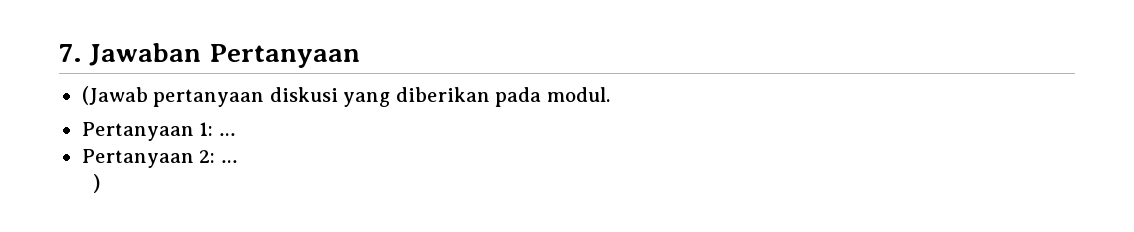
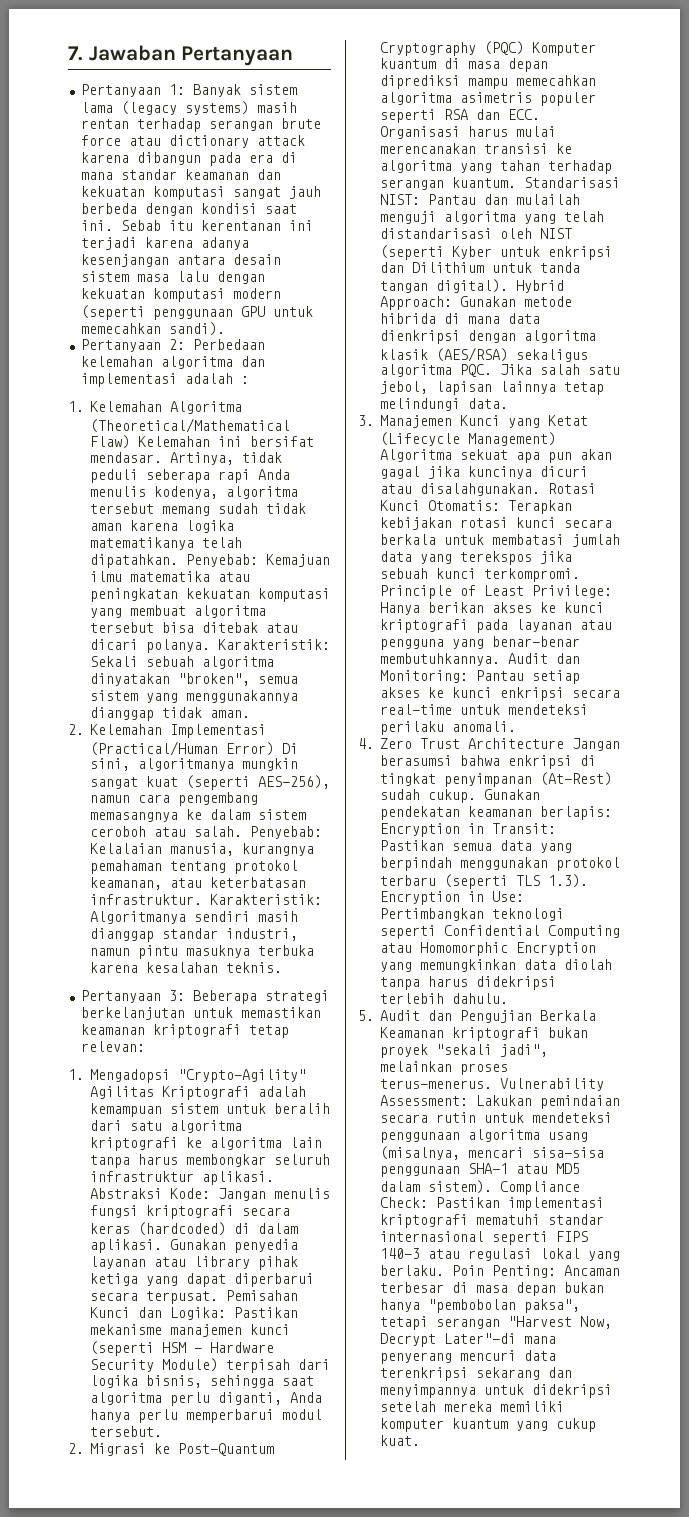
- (Jawab pertanyaan diskusi yang diberikan pada modul.
- Pertanyaan 1: …
- Pertanyaan 2: …
- )
+ Pertanyaan 1: Banyak sistem lama (legacy systems) masih rentan terhadap serangan brute force atau dictionary attack karena dibangun pada era di mana standar keamanan dan kekuatan komputasi sangat jauh berbeda dengan kondisi saat ini. Sebab itu kerentanan ini terjadi karena adanya kesenjangan antara desain sistem masa lalu dengan kekuatan komputasi modern (seperti penggunaan GPU untuk memecahkan sandi).
+ Pertanyaan 2: Perbedaan kelemahan algoritma dan implementasi adalah :
+ 1. Kelemahan Algoritma (Theoretical/Mathematical Flaw) Kelemahan ini bersifat mendasar. Artinya, tidak peduli seberapa rapi Anda menulis kodenya, algoritma tersebut memang sudah tidak aman karena logika matematikanya telah dipatahkan. Penyebab: Kemajuan ilmu matematika atau peningkatan kekuatan komputasi yang membuat algoritma tersebut bisa ditebak atau dicari polanya. Karakteristik: Sekali sebuah algoritma dinyatakan "broken", semua sistem yang menggunakannya dianggap tidak aman.
+ 2. Kelemahan Implementasi (Practical/Human Error) Di sini, algoritmanya mungkin sangat kuat (seperti AES-256), namun cara pengembang memasangnya ke dalam sistem ceroboh atau salah. Penyebab: Kelalaian manusia, kurangnya pemahaman tentang protokol keamanan, atau keterbatasan infrastruktur. Karakteristik: Algoritmanya sendiri masih dianggap standar industri, namun pintu masuknya terbuka karena kesalahan teknis.
+ Pertanyaan 3: Beberapa strategi berkelanjutan untuk memastikan keamanan kriptografi tetap relevan:
+ 1. Mengadopsi "Crypto-Agility" Agilitas Kriptografi adalah kemampuan sistem untuk beralih dari satu algoritma kriptografi ke algoritma lain tanpa harus membongkar seluruh infrastruktur aplikasi. Abstraksi Kode: Jangan menulis fungsi kriptografi secara keras (hardcoded) di dalam aplikasi. Gunakan penyedia layanan atau library pihak ketiga yang dapat diperbarui secara terpusat. Pemisahan Kunci dan Logika: Pastikan mekanisme manajemen kunci (seperti HSM - Hardware Security Module) terpisah dari logika bisnis, sehingga saat algoritma perlu diganti, Anda hanya perlu memperbarui modul tersebut.
+ 2. Migrasi ke Post-Quantum Cryptography (PQC) Komputer kuantum di masa depan diprediksi mampu memecahkan algoritma asimetris populer seperti RSA dan ECC. Organisasi harus mulai merencanakan transisi ke algoritma yang tahan terhadap serangan kuantum. Standarisasi NIST: Pantau dan mulailah menguji algoritma yang telah distandarisasi oleh NIST (seperti Kyber untuk enkripsi dan Dilithium untuk tanda tangan digital). Hybrid Approach: Gunakan metode hibrida di mana data dienkripsi dengan algoritma klasik (AES/RSA) sekaligus algoritma PQC. Jika salah satu jebol, lapisan lainnya tetap melindungi data.
+ 3. Manajemen Kunci yang Ketat (Lifecycle Management) Algoritma sekuat apa pun akan gagal jika kuncinya dicuri atau disalahgunakan. Rotasi Kunci Otomatis: Terapkan kebijakan rotasi kunci secara berkala untuk membatasi jumlah data yang terekspos jika sebuah kunci terkompromi. Principle of Least Privilege: Hanya berikan akses ke kunci kriptografi pada layanan atau pengguna yang benar-benar membutuhkannya. Audit dan Monitoring: Pantau setiap akses ke kunci enkripsi secara real-time untuk mendeteksi perilaku anomali.
+ 4. Zero Trust Architecture Jangan berasumsi bahwa enkripsi di tingkat penyimpanan (At-Rest) sudah cukup. Gunakan pendekatan keamanan berlapis: Encryption in Transit: Pastikan semua data yang berpindah menggunakan protokol terbaru (seperti TLS 1.3). Encryption in Use: Pertimbangkan teknologi seperti Confidential Computing atau Homomorphic Encryption yang memungkinkan data diolah tanpa harus didekripsi terlebih dahulu.
+ 5. Audit dan Pengujian Berkala Keamanan kriptografi bukan proyek "sekali jadi", melainkan proses terus-menerus. Vulnerability Assessment: Lakukan pemindaian secara rutin untuk mendeteksi penggunaan algoritma usang (misalnya, mencari sisa-sisa penggunaan SHA-1 atau MD5 dalam sistem). Compliance Check: Pastikan implementasi kriptografi mematuhi standar internasional seperti FIPS 140-3 atau regulasi lokal yang berlaku. Poin Penting: Ancaman terbesar di masa depan bukan hanya "pembobolan paksa", tetapi serangan "Harvest Now, Decrypt Later"—di mana penyerang mencuri data terenkripsi sekarang dan menyimpannya untuk didekripsi setelah mereka memiliki komputer kuantum yang cukup kuat.

